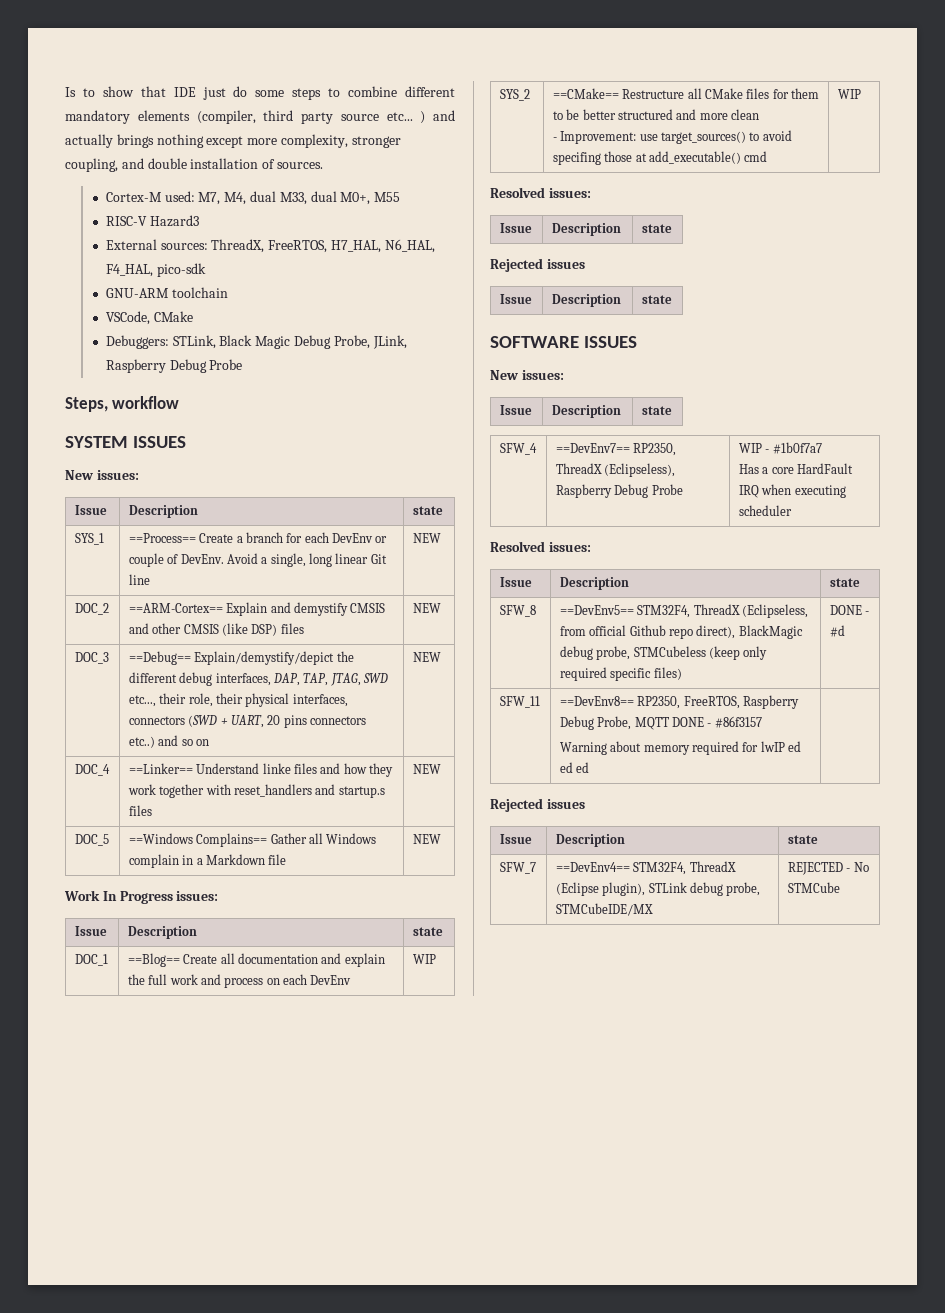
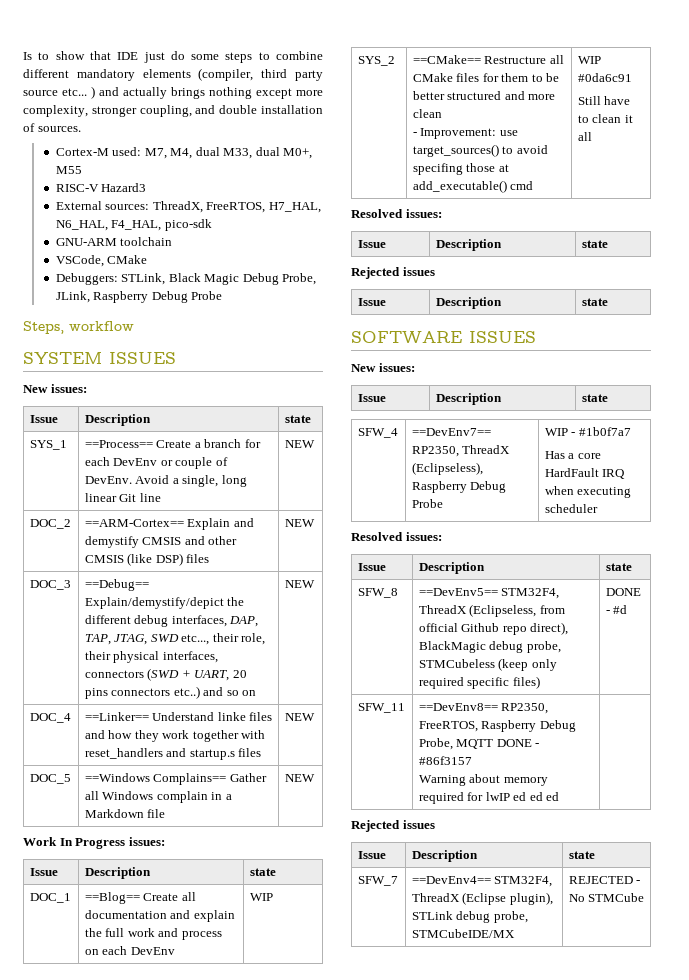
  SYS_2 | ==CMake== Restructure all CMake files for them to be better structured and more clean
- - Improvement: use target_sources() to avoid specifing those at add_executable() cmd | WIP
+ - Improvement: use target_sources() to avoid specifing those at add_executable() cmd | WIP #0da6c91
+ Still have to clean it all

